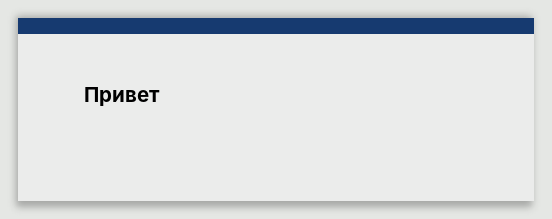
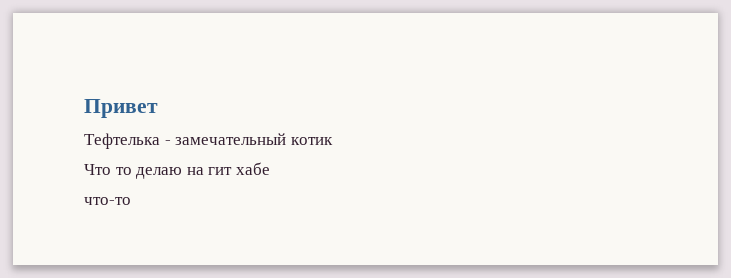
+ Тефтелька - замечательный котик
+ Что то делаю на гит хабе
+ что-то

